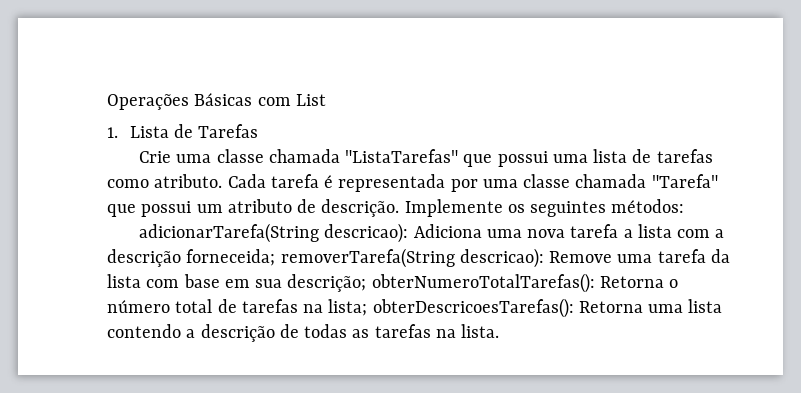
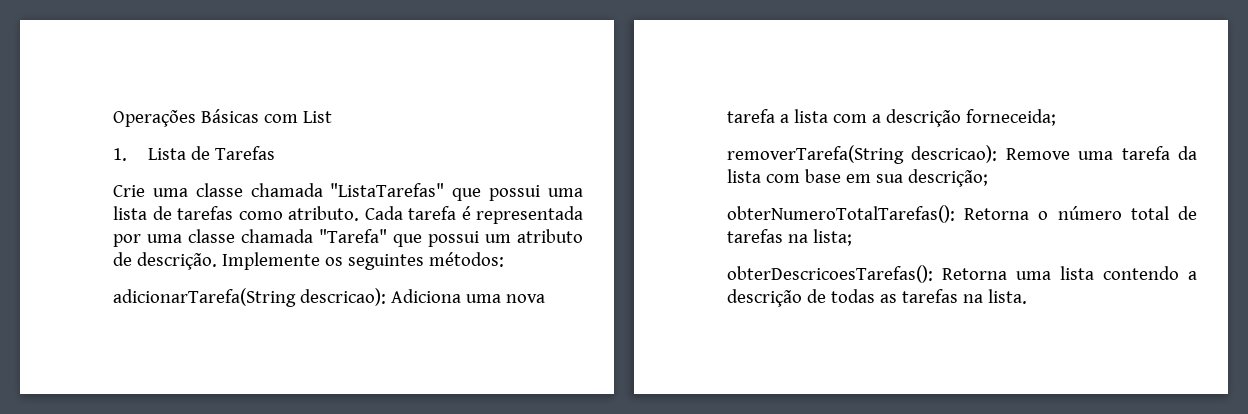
- adicionarTarefa(String descricao): Adiciona uma nova tarefa a lista com a descrição forneceida; removerTarefa(String descricao): Remove uma tarefa da lista com base em sua descrição; obterNumeroTotalTarefas(): Retorna o número total de tarefas na lista; obterDescricoesTarefas(): Retorna uma lista contendo a descrição de todas as tarefas na lista.
+ adicionarTarefa(String descricao): Adiciona uma nova tarefa a lista com a descrição forneceida;
+ removerTarefa(String descricao): Remove uma tarefa da lista com base em sua descrição;
+ obterNumeroTotalTarefas(): Retorna o número total de tarefas na lista;
+ obterDescricoesTarefas(): Retorna uma lista contendo a descrição de todas as tarefas na lista.

